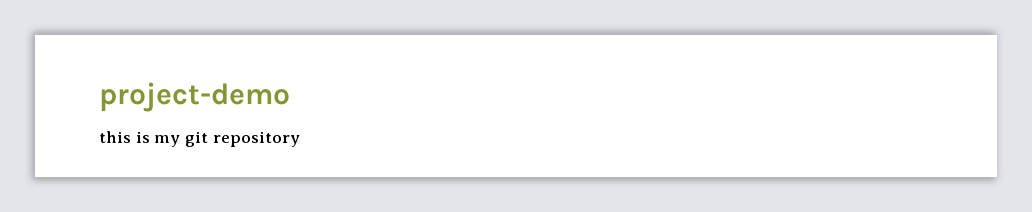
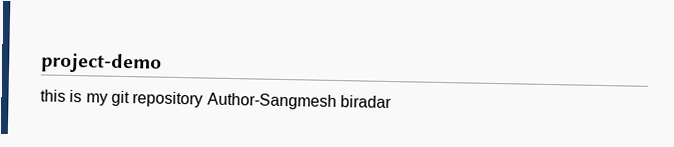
- this is my git repository
+ this is my git repository Author-Sangmesh biradar

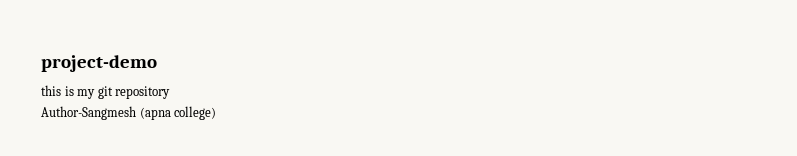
- this is my git repository Author-Sangmesh biradar
+ this is my git repository
+ Author-Sangmesh (apna college)

